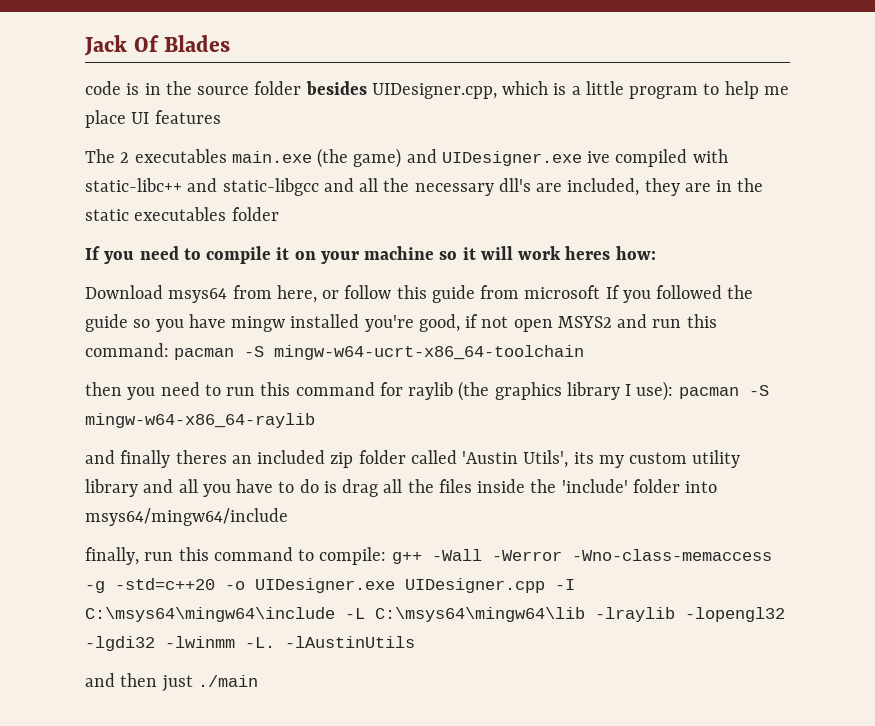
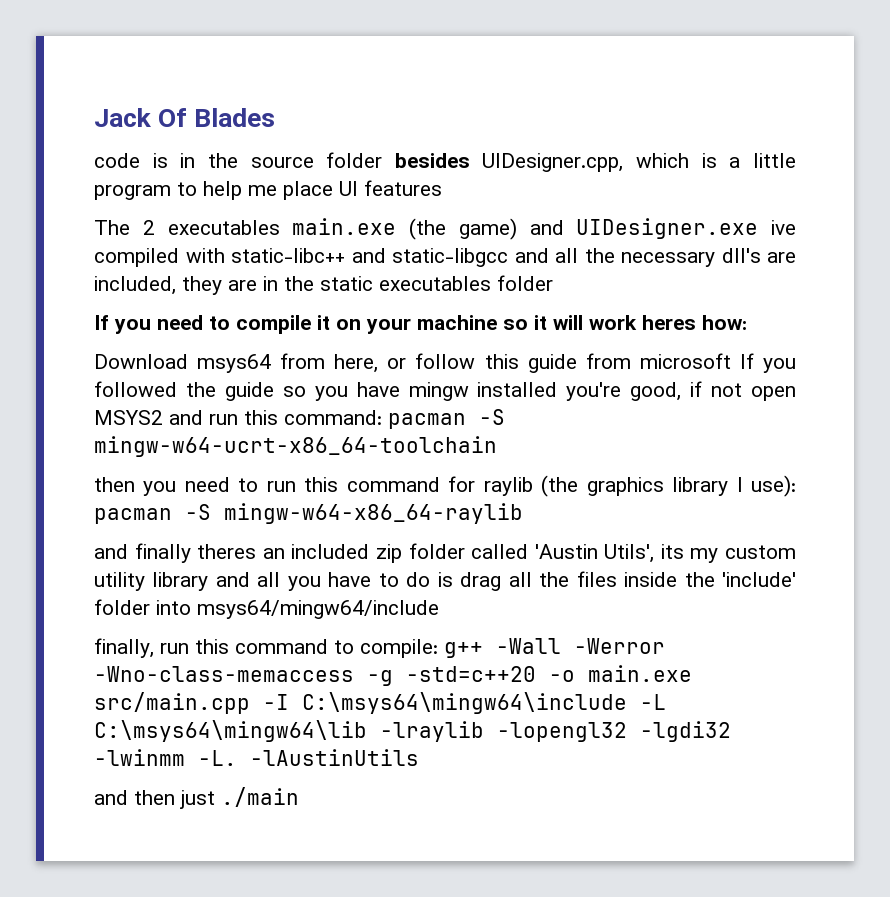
- finally, run this command to compile: g++ -Wall -Werror -Wno-class-memaccess -g -std=c++20 -o UIDesigner.exe UIDesigner.cpp -I C:\msys64\mingw64\include -L C:\msys64\mingw64\lib -lraylib -lopengl32 -lgdi32 -lwinmm -L.
+ finally, run this command to compile: g++ -Wall -Werror -Wno-class-memaccess -g -std=c++20 -o main.exe src/main.cpp -I C:\msys64\mingw64\include -L C:\msys64\mingw64\lib -lraylib -lopengl32 -lgdi32 -lwinmm -L.

